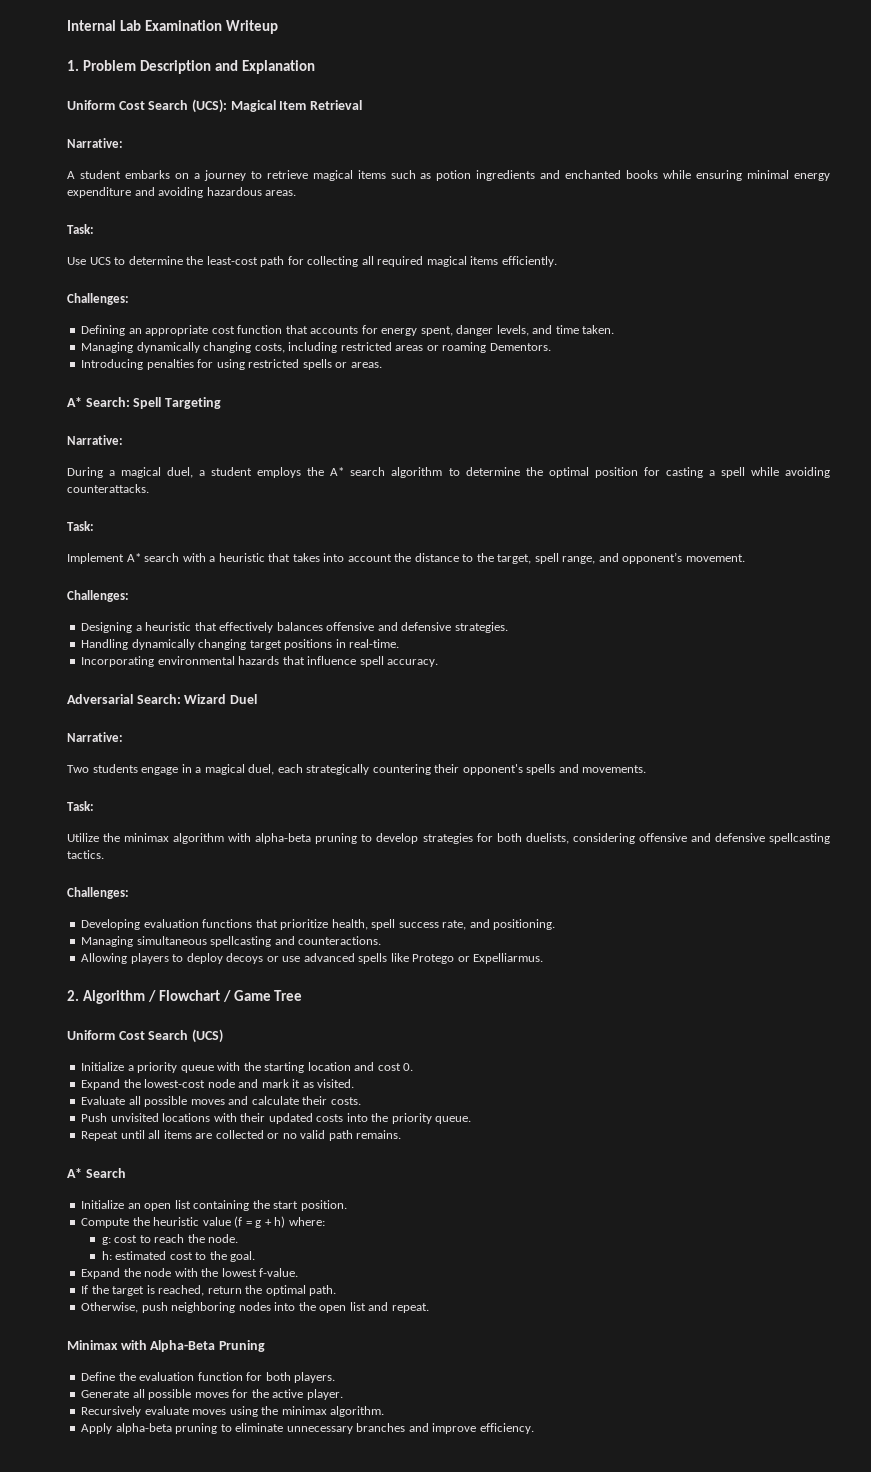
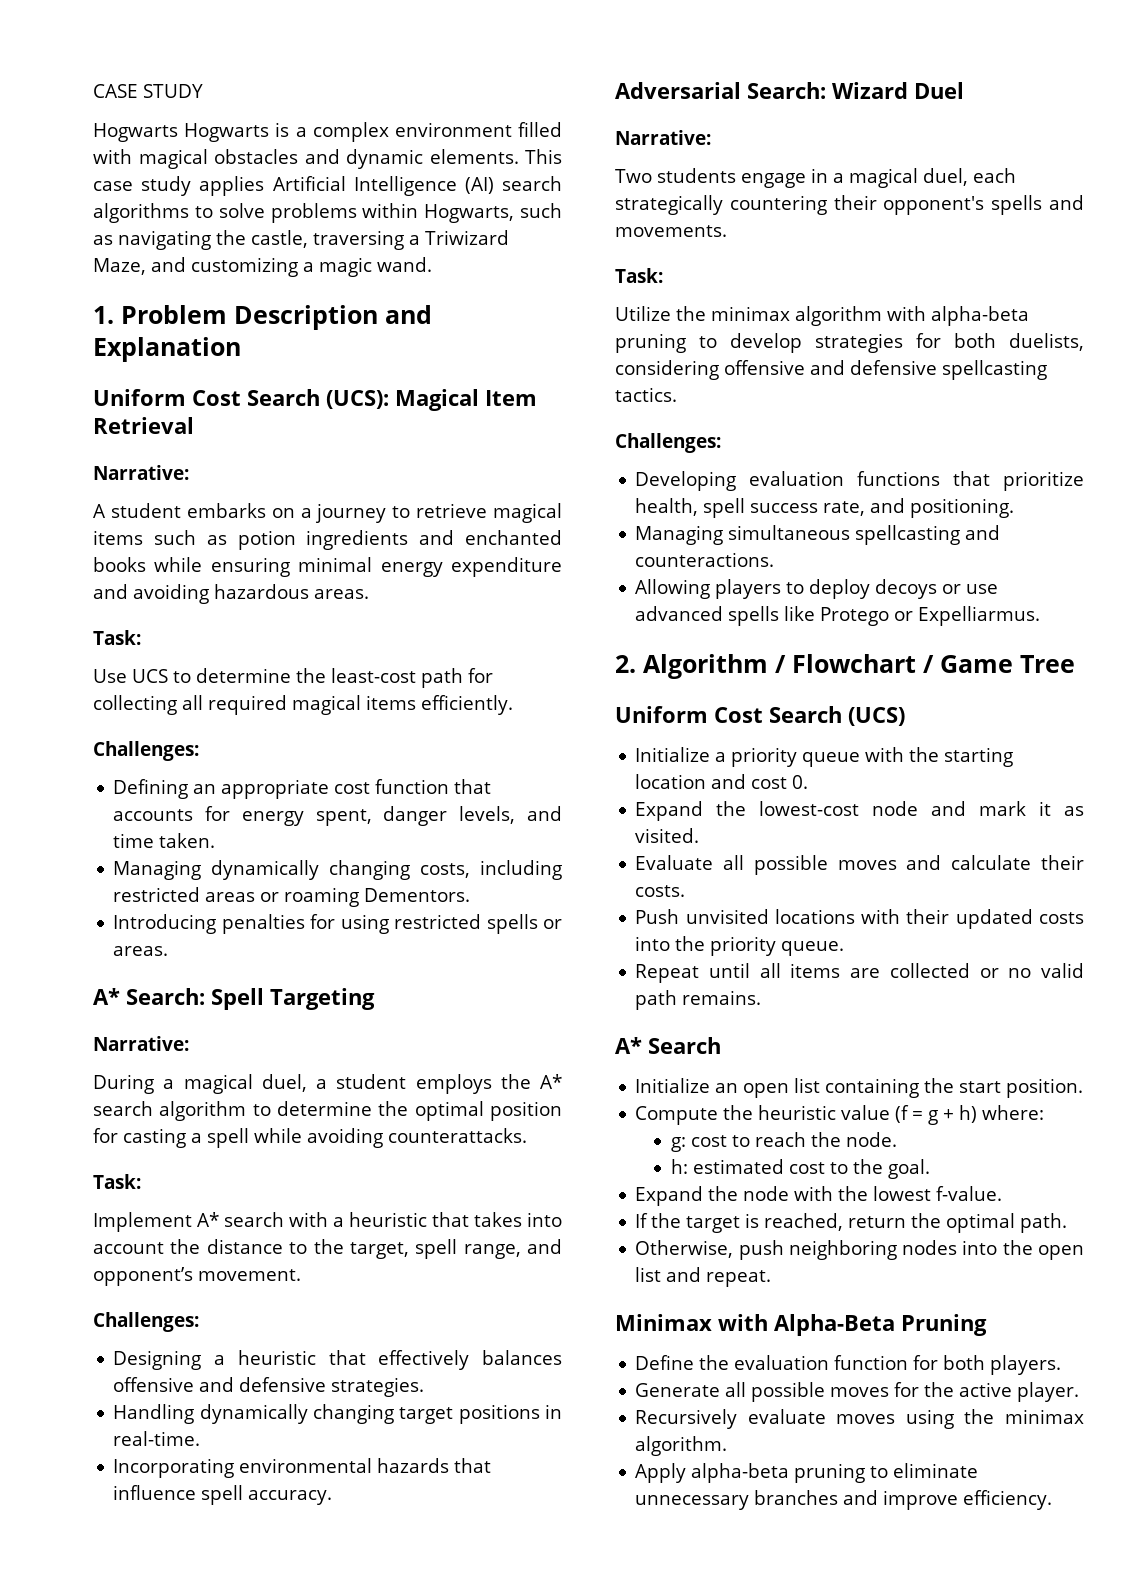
- Internal Lab Examination Writeup
+ CASE STUDY
+ Hogwarts Hogwarts is a complex environment filled with magical obstacles and dynamic elements. This case study applies Artificial Intelligence (AI) search algorithms to solve problems within Hogwarts, such as navigating the castle, traversing a Triwizard Maze, and customizing a magic wand.

